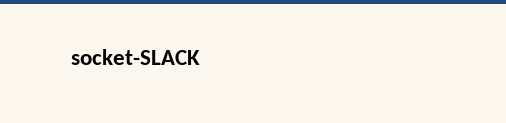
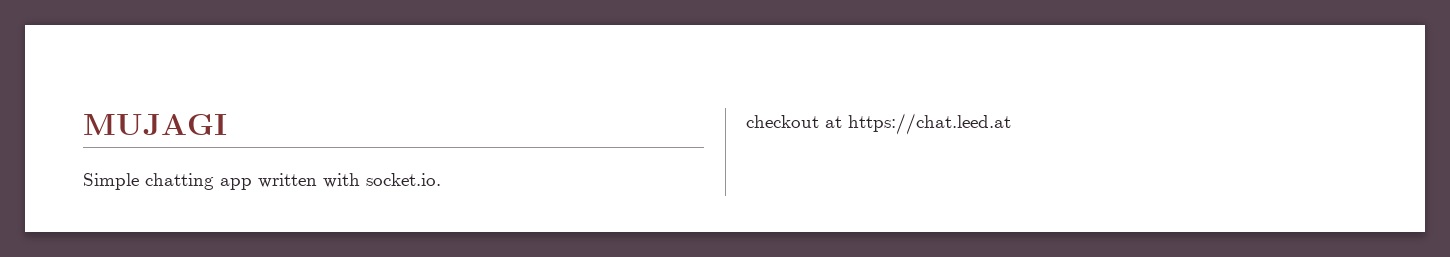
- socket-SLACK
+ MUJAGI
+ Simple chatting app written with socket.io.
+ checkout at https://chat.leed.at

